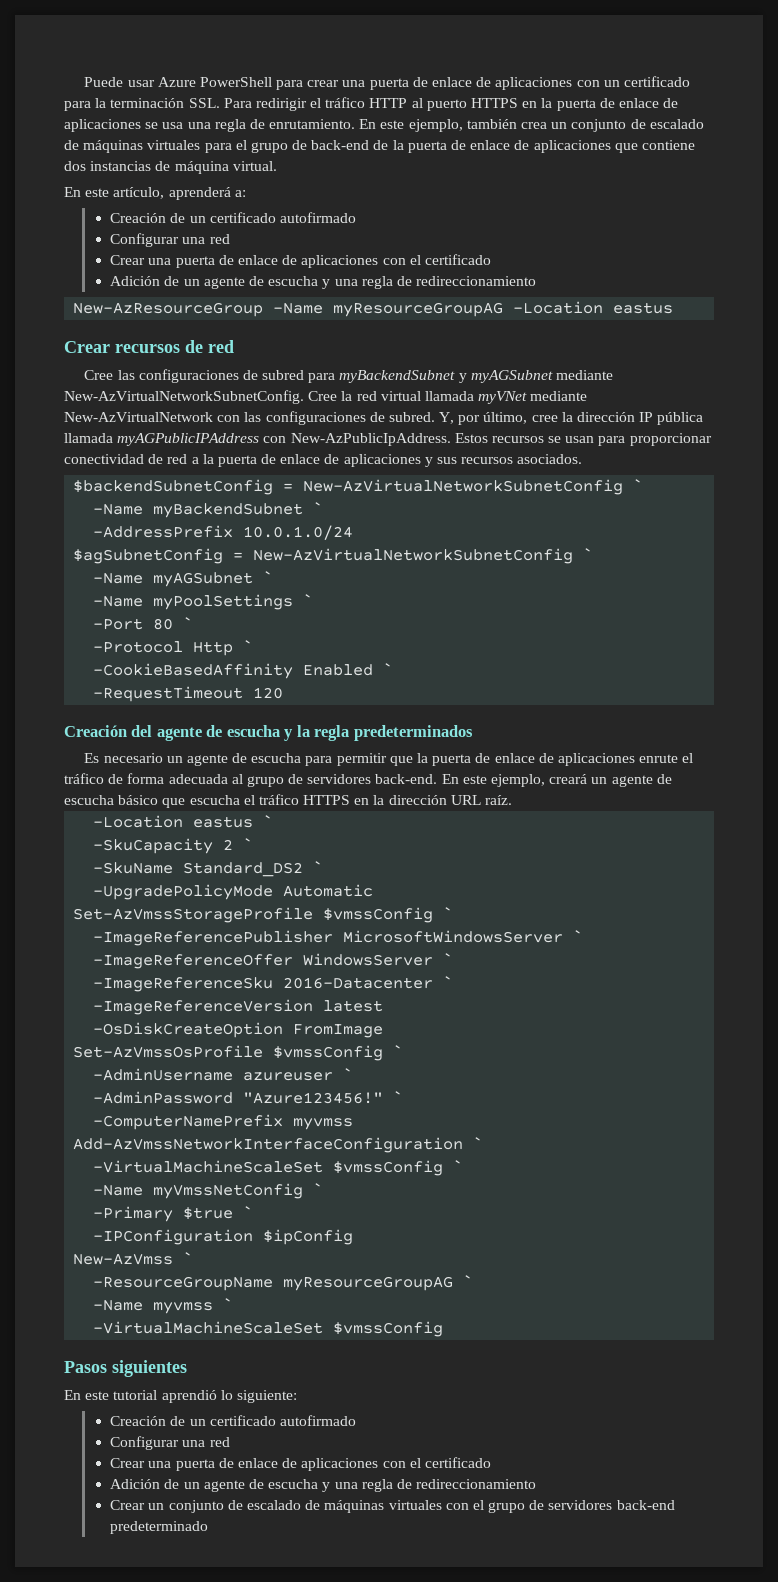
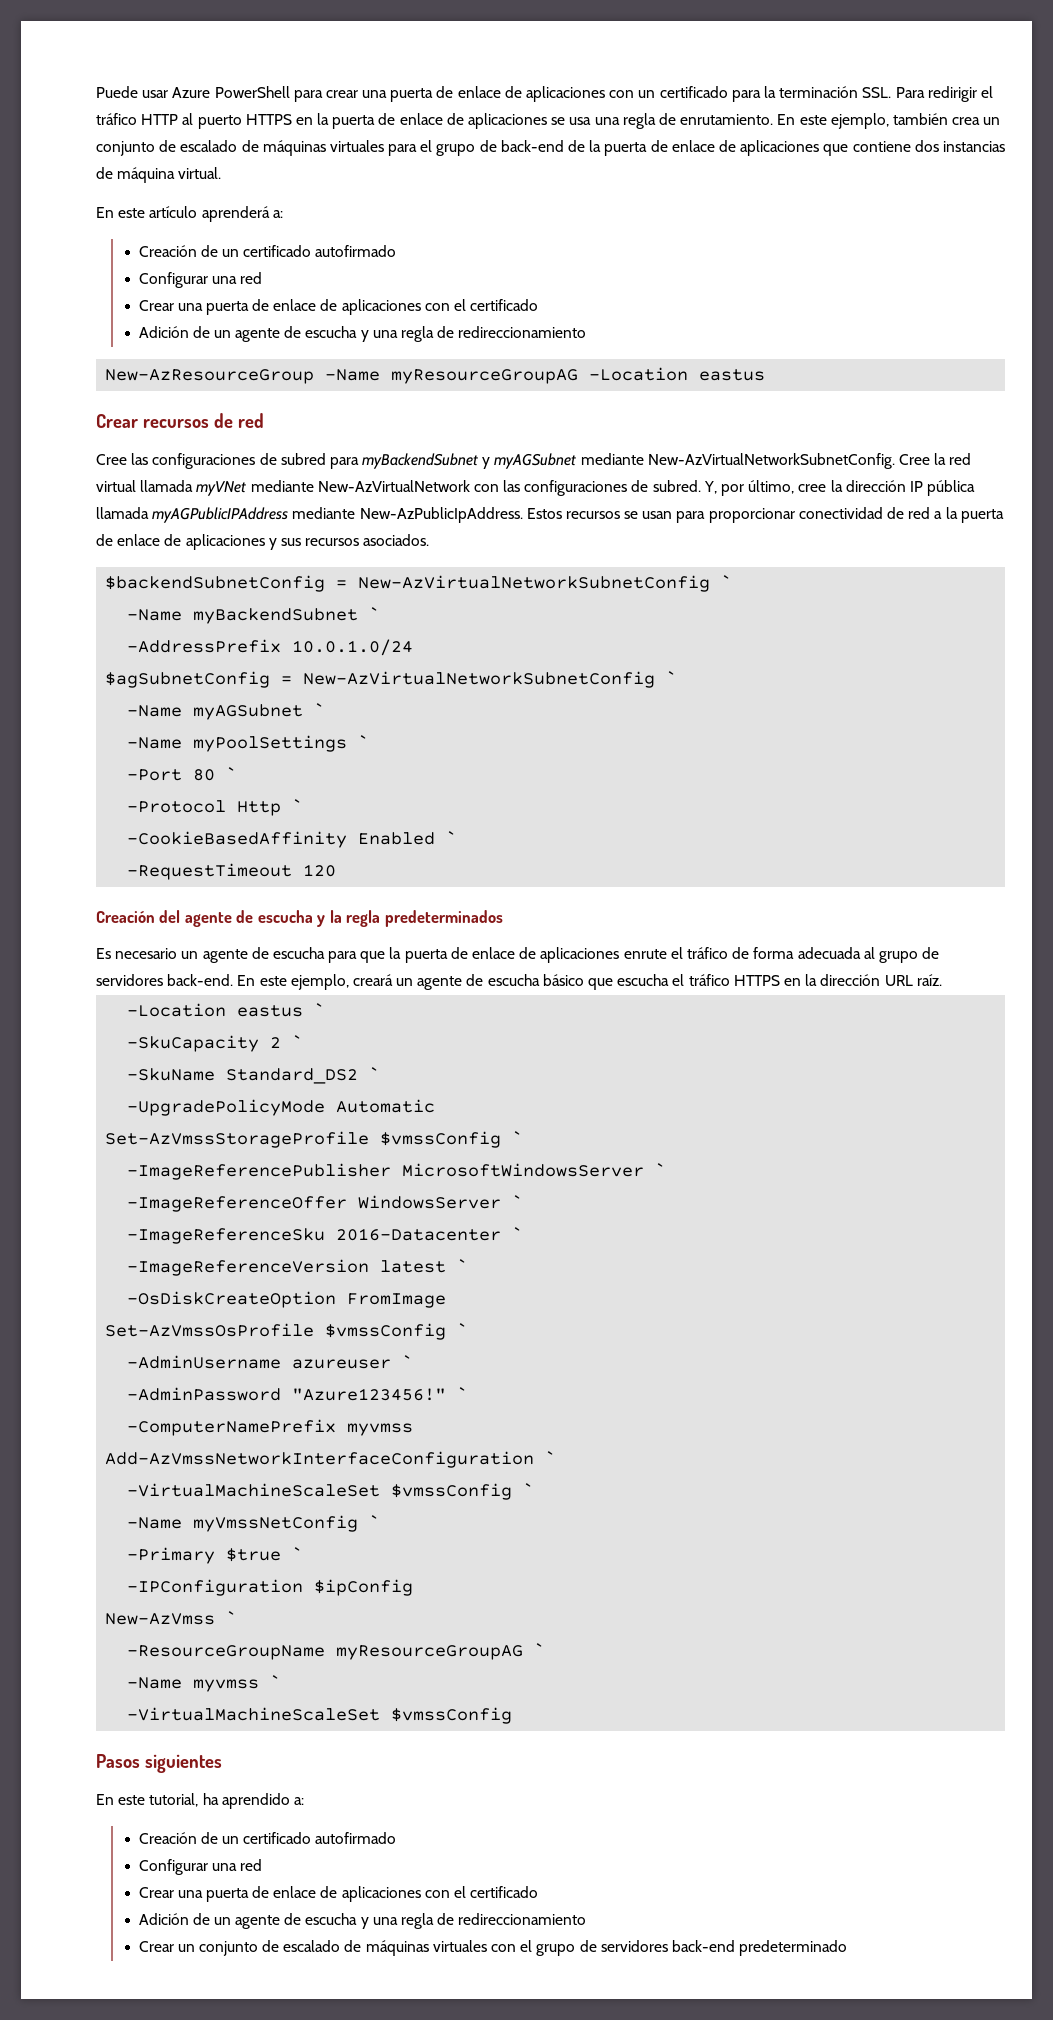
- En este artículo, aprenderá a:
+ En este artículo aprenderá a:
- Y, por último, cree la dirección IP pública llamada myAGPublicIPAddress con New-AzPublicIpAddress.
+ Y, por último, cree la dirección IP pública llamada myAGPublicIPAddress mediante New-AzPublicIpAddress.
- Es necesario un agente de escucha para permitir que la puerta de enlace de aplicaciones enrute el tráfico de forma adecuada al grupo de servidores back-end.
+ Es necesario un agente de escucha para que la puerta de enlace de aplicaciones enrute el tráfico de forma adecuada al grupo de servidores back-end.
- -ImageReferenceVersion latest
+ -ImageReferenceVersion latest `
- En este tutorial aprendió lo siguiente:
+ En este tutorial, ha aprendido a:

